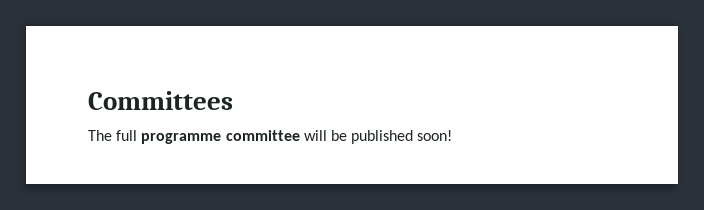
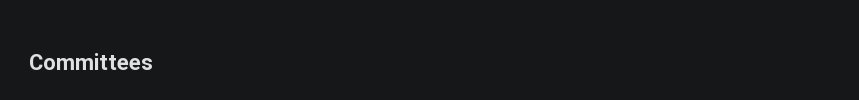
- The full programme committee will be published soon!

